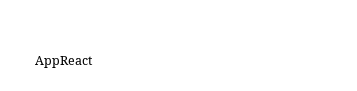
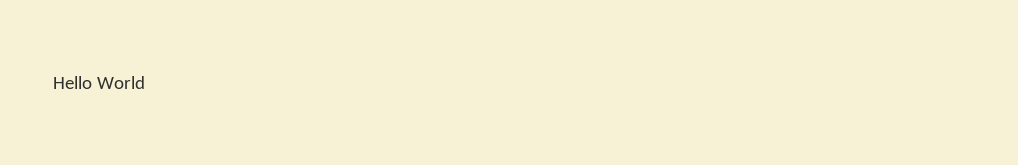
- AppReact
+ Hello World

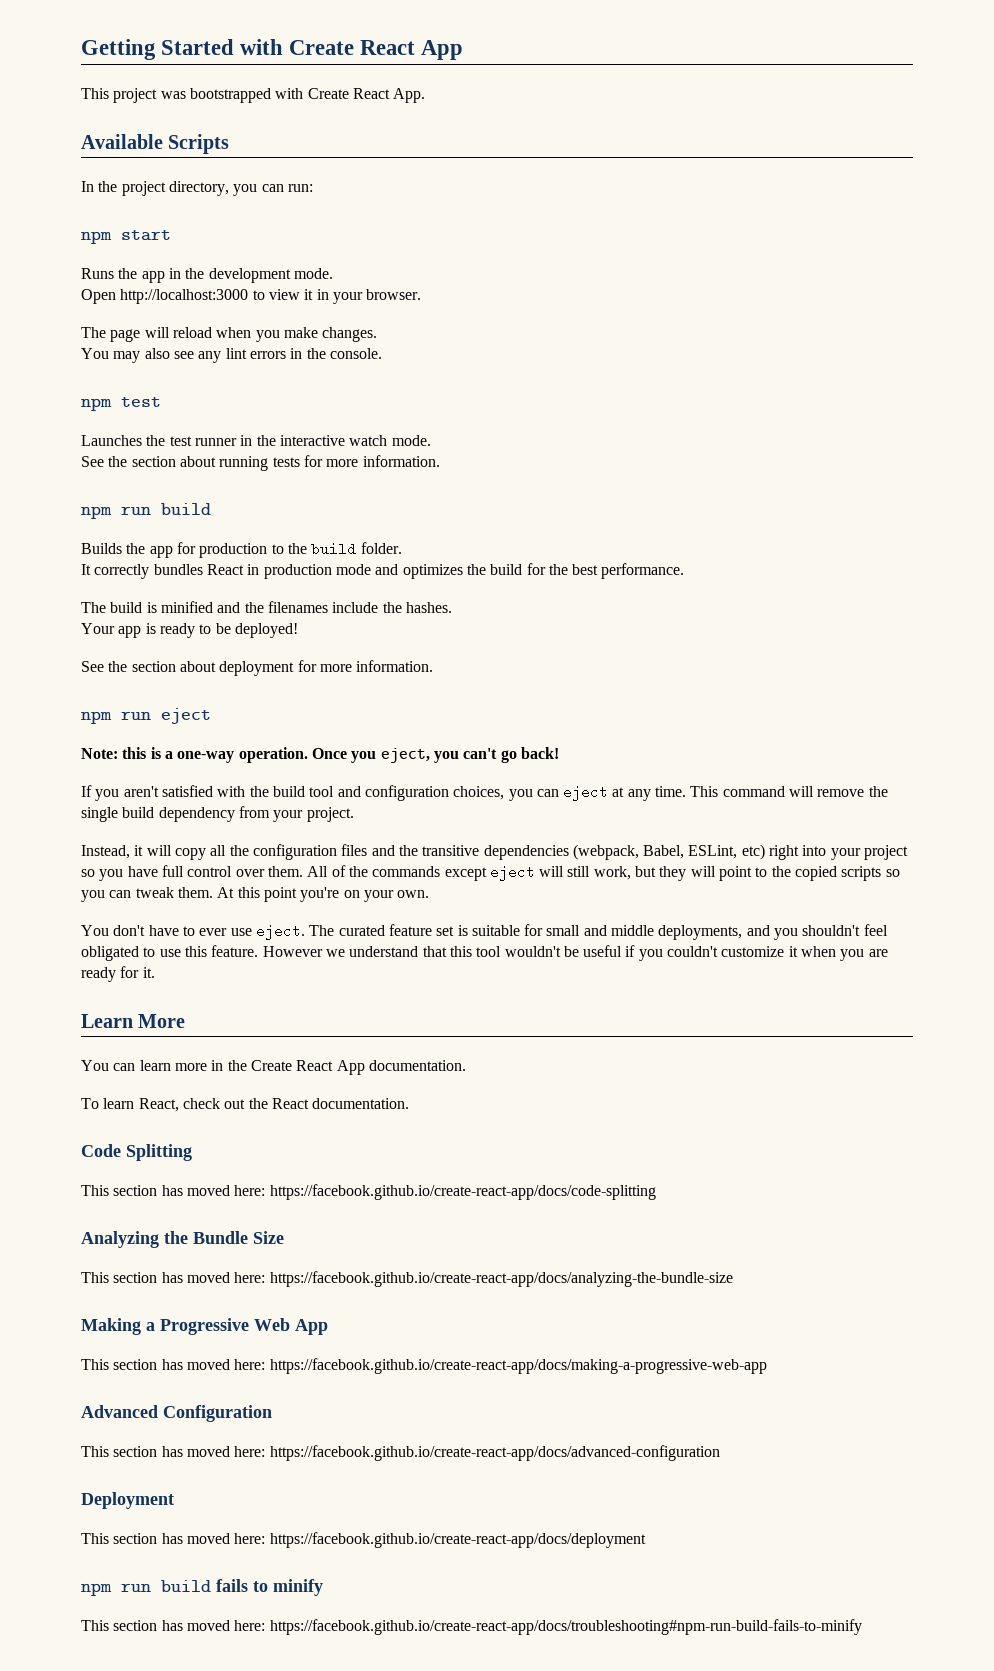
- Hello World
+ Getting Started with Create React App
+ This project was bootstrapped with Create React App.
+ Available Scripts
+ In the project directory, you can run:
+ npm start
+ Runs the app in the development mode.
+ Open http://localhost:3000 to view it in your browser.
+ The page will reload when you make changes.
+ You may also see any lint errors in the console.
+ npm test
+ Launches the test runner in the interactive watch mode.
+ See the section about running tests for more information.
+ npm run build
+ Builds the app for production to the build folder.
+ It correctly bundles React in production mode and optimizes the build for the best performance.
+ The build is minified and the filenames include the hashes.
+ Your app is ready to be deployed!
+ See the section about deployment for more information.
+ npm run eject
+ Note: this is a one-way operation. Once you eject, you can't go back!
+ If you aren't satisfied with the build tool and configuration choices, you can eject at any time. This command will remove the single build dependency from your project.
+ Instead, it will copy all the configuration files and the transitive dependencies (webpack, Babel, ESLint, etc) right into your project so you have full control over them. All of the commands except eject will still work, but they will point to the copied scripts so you can tweak them. At this point you're on your own.
+ You don't have to ever use eject. The curated feature set is suitable for small and middle deployments, and you shouldn't feel obligated to use this feature. However we understand that this tool wouldn't be useful if you couldn't customize it when you are ready for it.
+ Learn More
+ You can learn more in the Create React App documentation.
+ To learn React, check out the React documentation.
+ Code Splitting
+ This section has moved here: https://facebook.github.io/create-react-app/docs/code-splitting
+ Analyzing the Bundle Size
+ This section has moved here: https://facebook.github.io/create-react-app/docs/analyzing-the-bundle-size
+ Making a Progressive Web App
+ This section has moved here: https://facebook.github.io/create-react-app/docs/making-a-progressive-web-app
+ Advanced Configuration
+ This section has moved here: https://facebook.github.io/create-react-app/docs/advanced-configuration
+ Deployment
+ This section has moved here: https://facebook.github.io/create-react-app/docs/deployment
+ npm run build fails to minify
+ This section has moved here: https://facebook.github.io/create-react-app/docs/troubleshooting#npm-run-build-fails-to-minify

